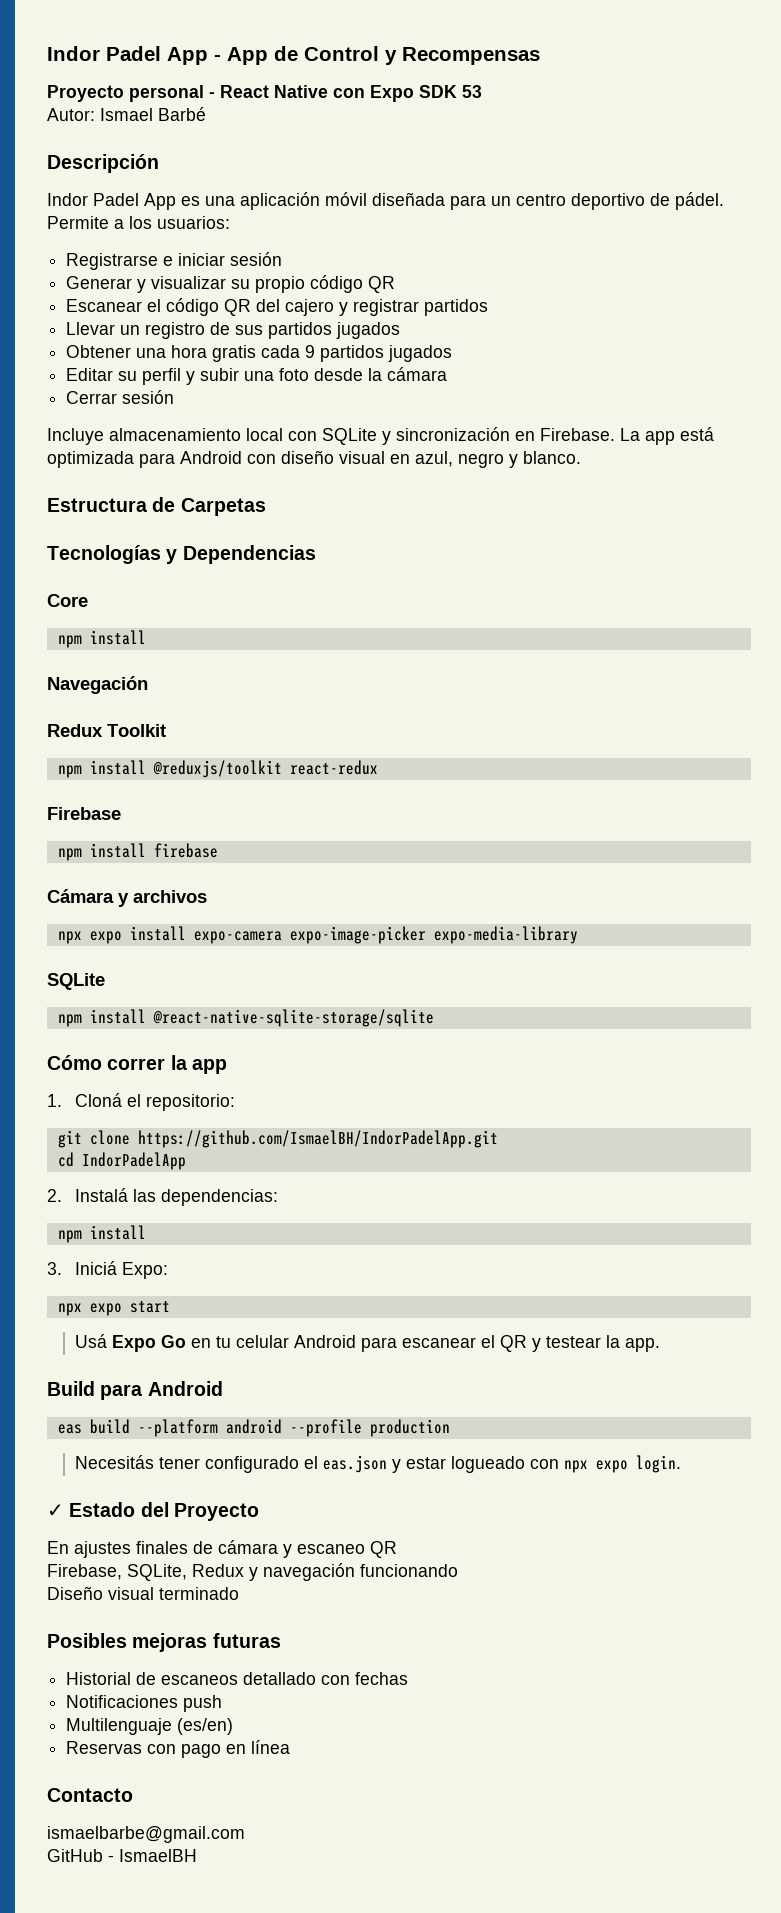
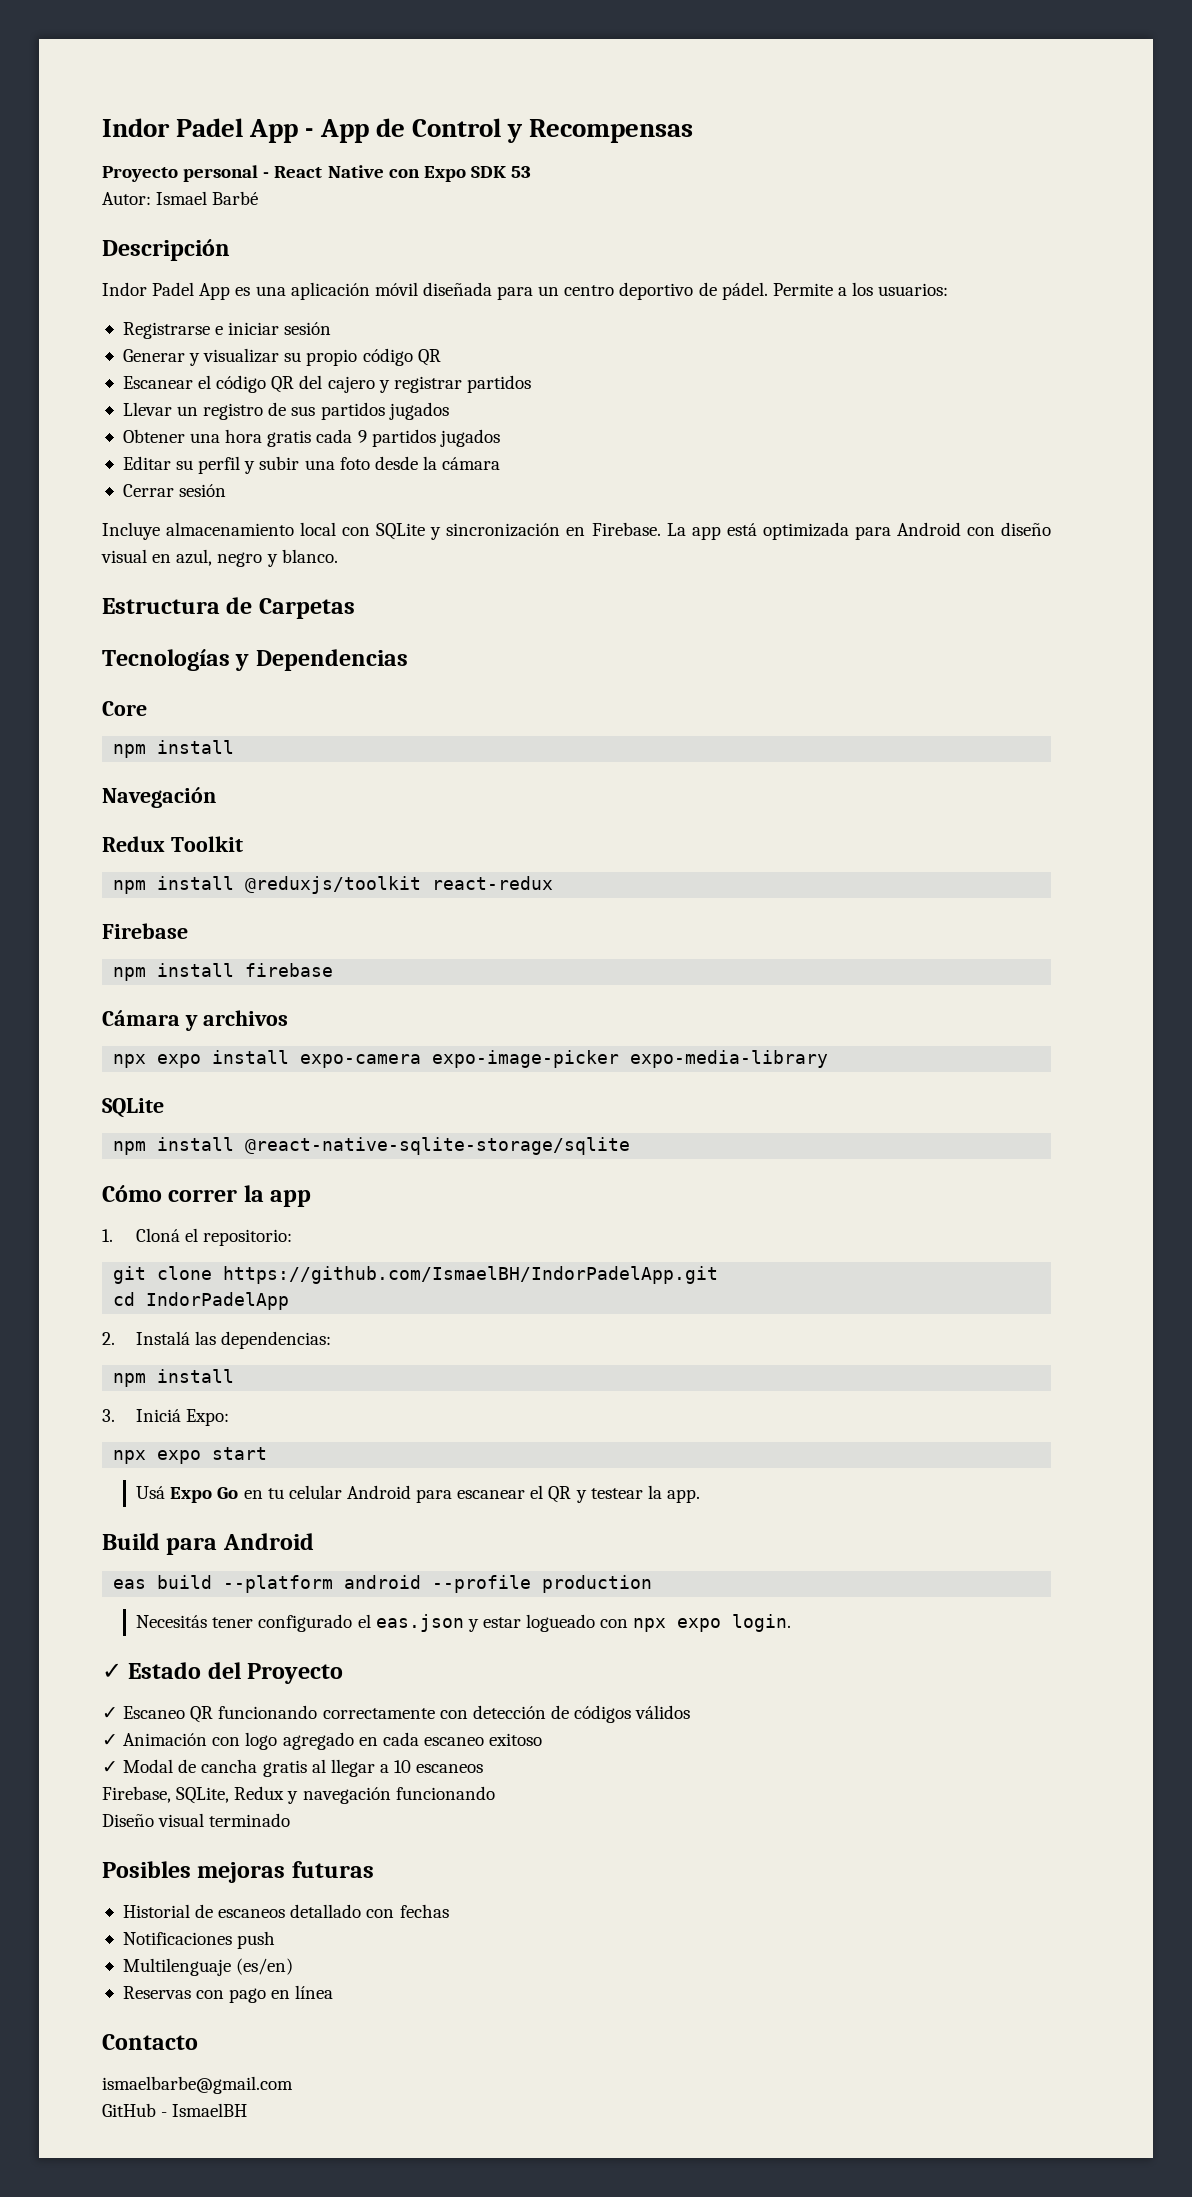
- En ajustes finales de cámara y escaneo QR
+ ✓ Escaneo QR funcionando correctamente con detección de códigos válidos
+ ✓ Animación con logo agregado en cada escaneo exitoso
+ ✓ Modal de cancha gratis al llegar a 10 escaneos

